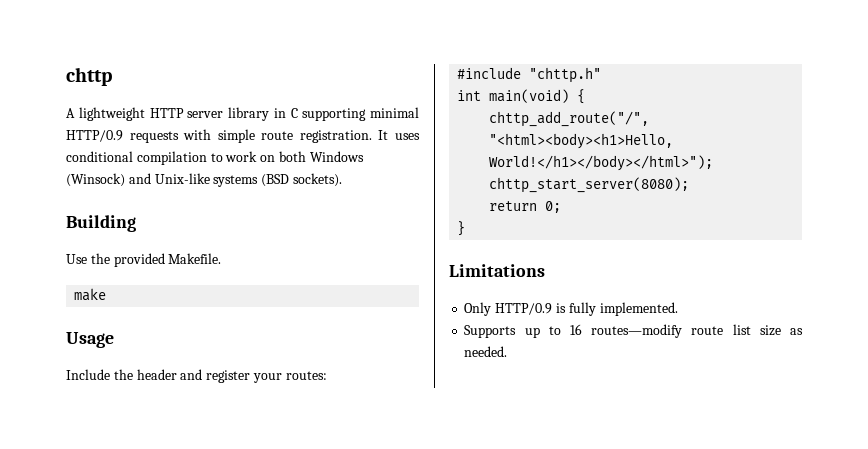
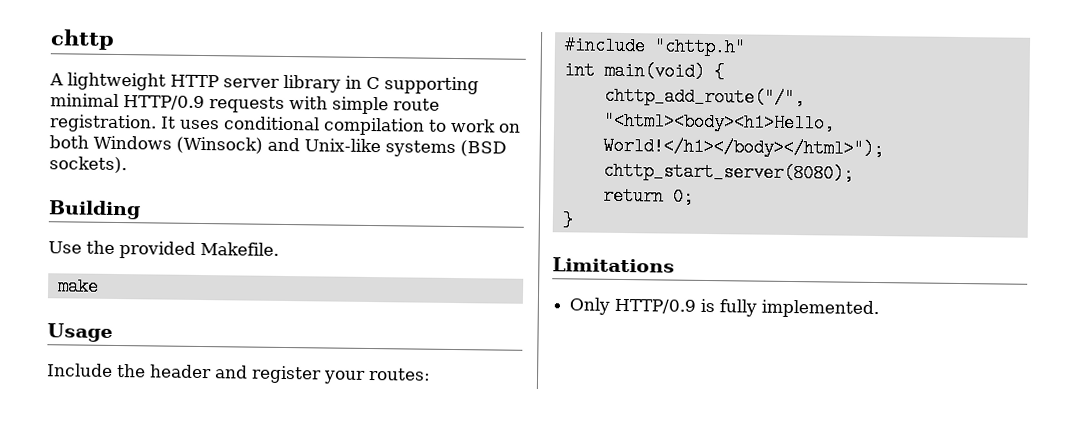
- Supports up to 16 routes—modify route list size as needed.

